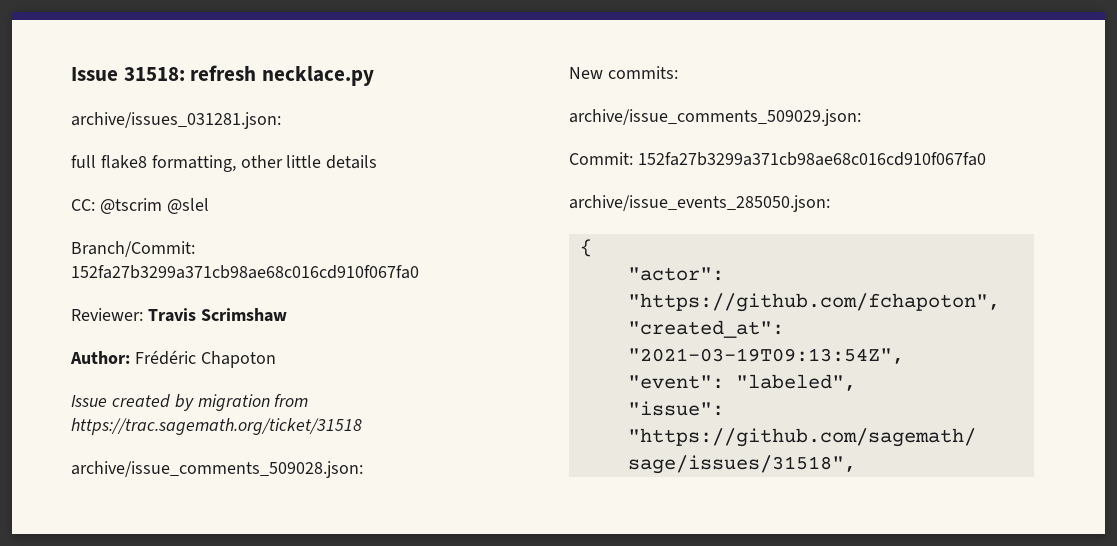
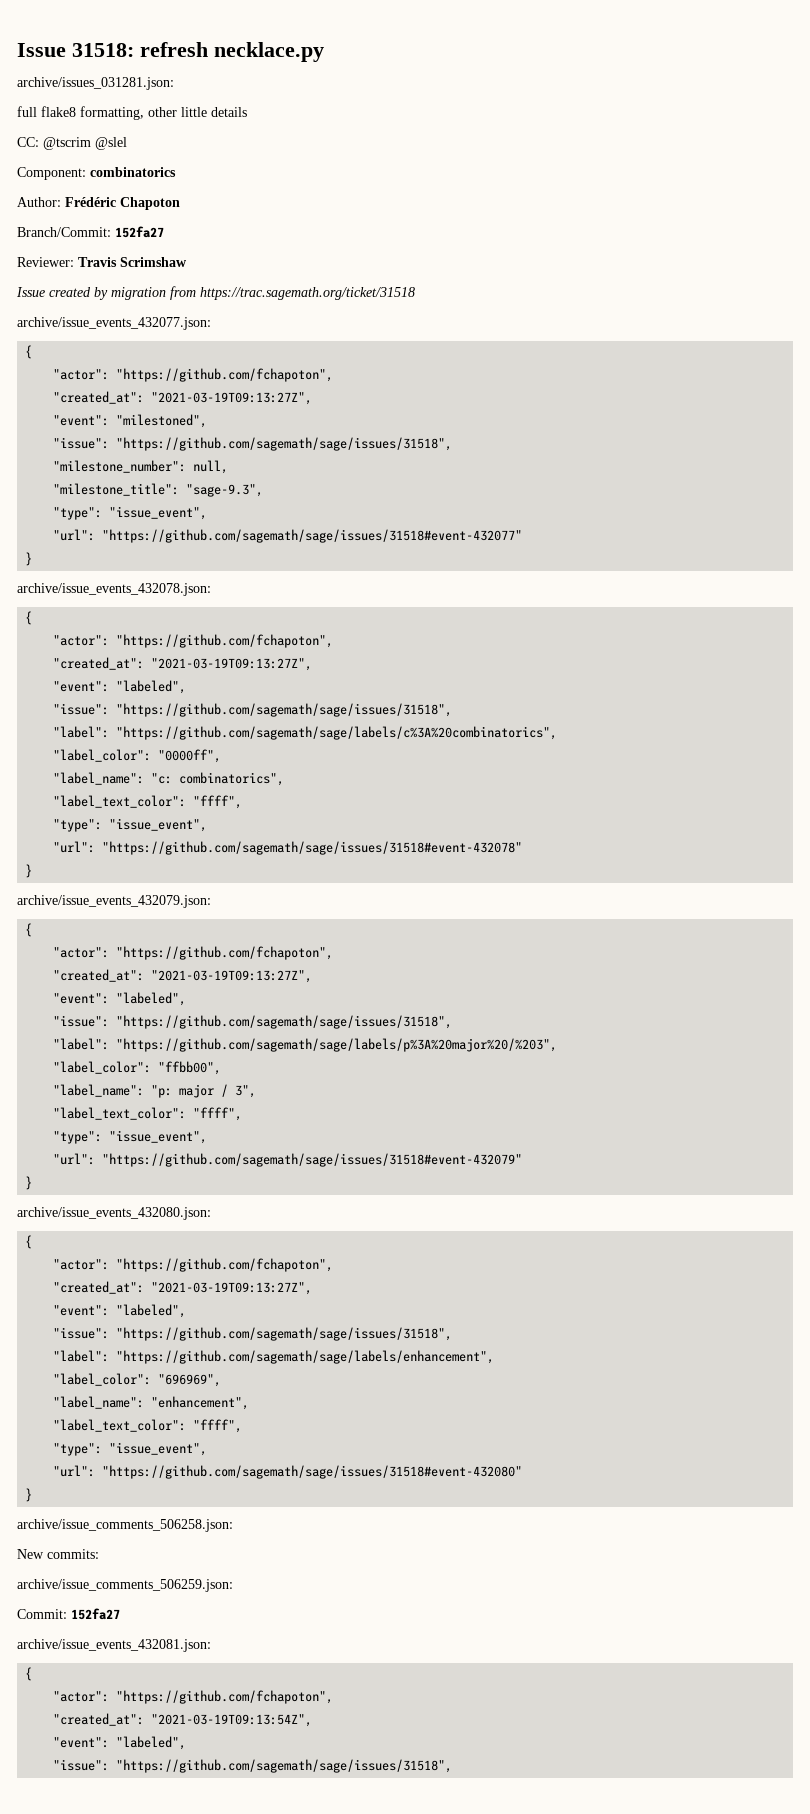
+ Component: combinatorics
+ Author: Frédéric Chapoton
- Branch/Commit: 152fa27b3299a371cb98ae68c016cd910f067fa0
+ Branch/Commit: 152fa27
- Author: Frédéric Chapoton
- archive/issue_comments_509028.json:
+ archive/issue_events_432077.json:
+ {
+ "actor": "https://github.com/fchapoton",
+ "created_at": "2021-03-19T09:13:27Z",
+ "event": "milestoned",
+ "issue": "https://github.com/sagemath/sage/issues/31518",
+ "milestone_number": null,
+ "milestone_title": "sage-9.3",
+ "type": "issue_event",
+ "url": "https://github.com/sagemath/sage/issues/31518#event-432077"
+ }
+ archive/issue_events_432078.json:
+ {
+ "actor": "https://github.com/fchapoton",
+ "created_at": "2021-03-19T09:13:27Z",
+ "event": "labeled",
+ "issue": "https://github.com/sagemath/sage/issues/31518",
+ "label": "https://github.com/sagemath/sage/labels/c%3A%20combinatorics",
+ "label_color": "0000ff",
+ "label_name": "c: combinatorics",
+ "label_text_color": "ffff",
+ "type": "issue_event",
+ "url": "https://github.com/sagemath/sage/issues/31518#event-432078"
+ }
+ archive/issue_events_432079.json:
+ {
+ "actor": "https://github.com/fchapoton",
+ "created_at": "2021-03-19T09:13:27Z",
+ "event": "labeled",
+ "issue": "https://github.com/sagemath/sage/issues/31518",
+ "label": "https://github.com/sagemath/sage/labels/p%3A%20major%20/%203",
+ "label_color": "ffbb00",
+ "label_name": "p: major / 3",
+ "label_text_color": "ffff",
+ "type": "issue_event",
+ "url": "https://github.com/sagemath/sage/issues/31518#event-432079"
+ }
+ archive/issue_events_432080.json:
+ {
+ "actor": "https://github.com/fchapoton",
+ "created_at": "2021-03-19T09:13:27Z",
+ "event": "labeled",
+ "issue": "https://github.com/sagemath/sage/issues/31518",
+ "label": "https://github.com/sagemath/sage/labels/enhancement",
+ "label_color": "696969",
+ "label_name": "enhancement",
+ "label_text_color": "ffff",
+ "type": "issue_event",
+ "url": "https://github.com/sagemath/sage/issues/31518#event-432080"
+ }
+ archive/issue_comments_506258.json:
- archive/issue_comments_509029.json:
+ archive/issue_comments_506259.json:
- Commit: 152fa27b3299a371cb98ae68c016cd910f067fa0
- archive/issue_events_285050.json:
+ Commit: 152fa27
+ archive/issue_events_432081.json:

